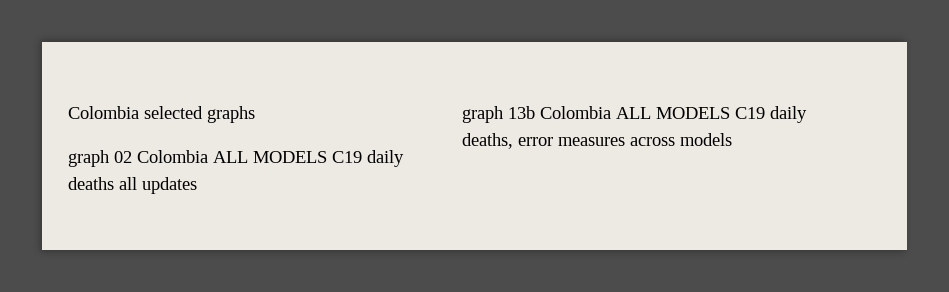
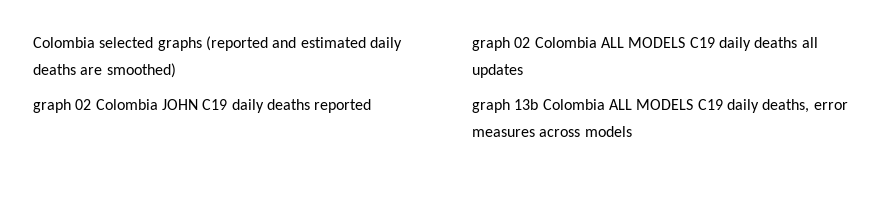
- Colombia selected graphs
+ Colombia selected graphs (reported and estimated daily deaths are smoothed)
+ graph 02 Colombia JOHN C19 daily deaths reported

